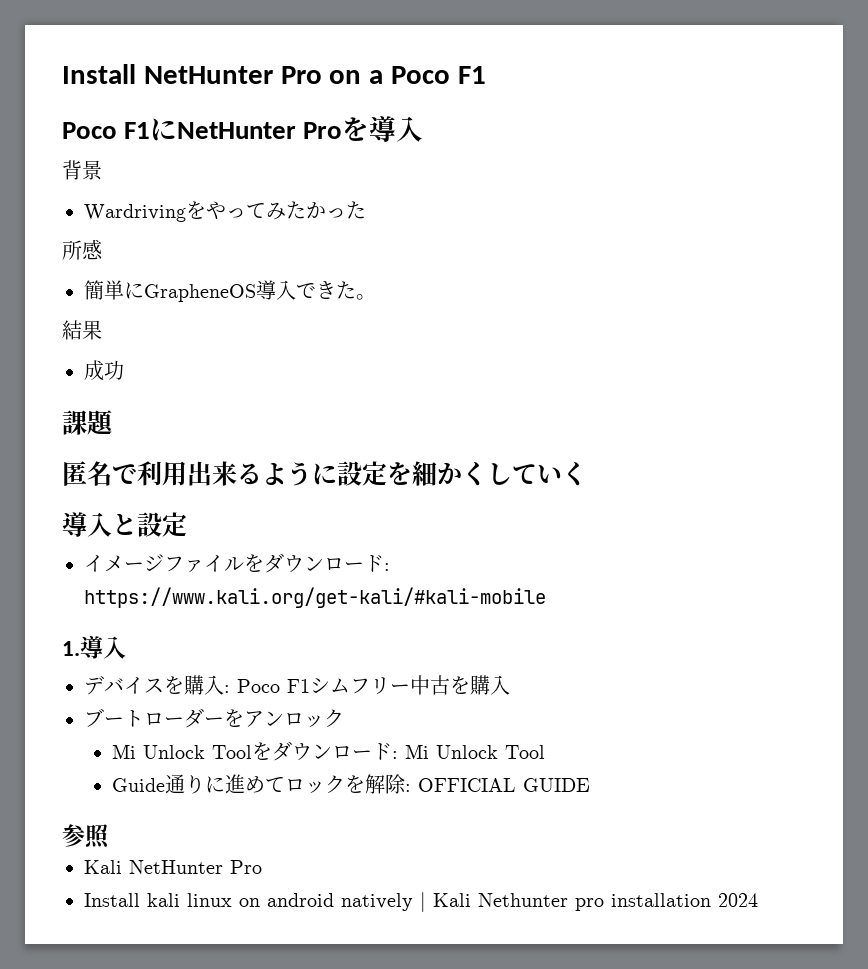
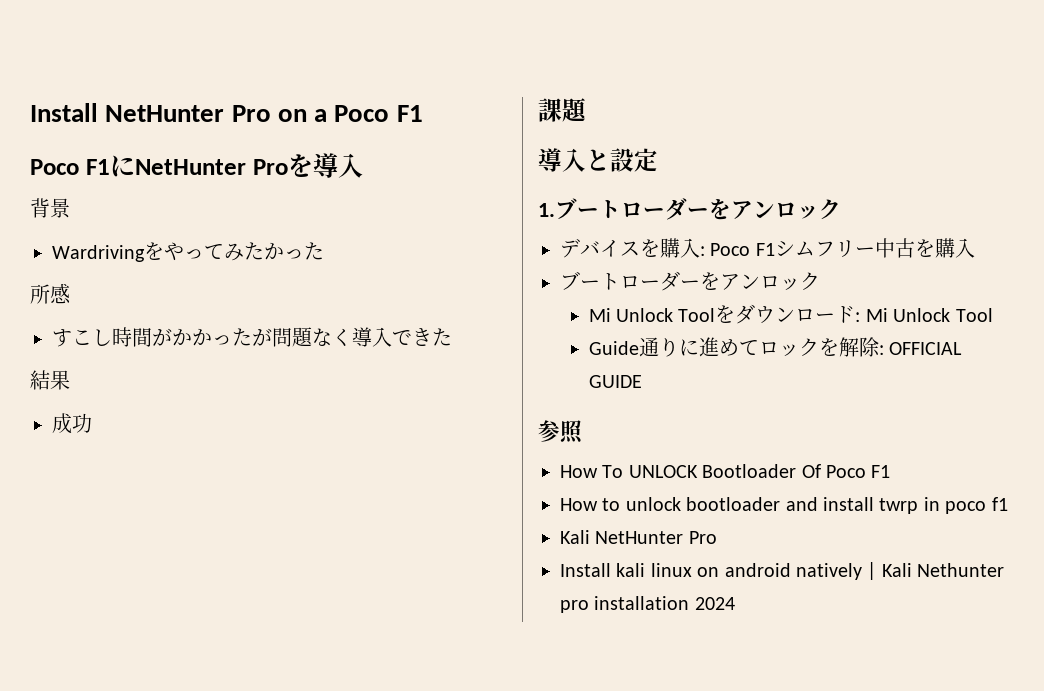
- 簡単にGrapheneOS導入できた。
+ すこし時間がかかったが問題なく導入できた
- 匿名で利用出来るように設定を細かくしていく
  導入と設定
- イメージファイルをダウンロード: https://www.kali.org/get-kali/#kali-mobile
- 1.導入
+ 1.ブートローダーをアンロック
+ How To UNLOCK Bootloader Of Poco F1
+ How to unlock bootloader and install twrp in poco f1

